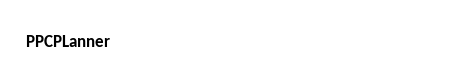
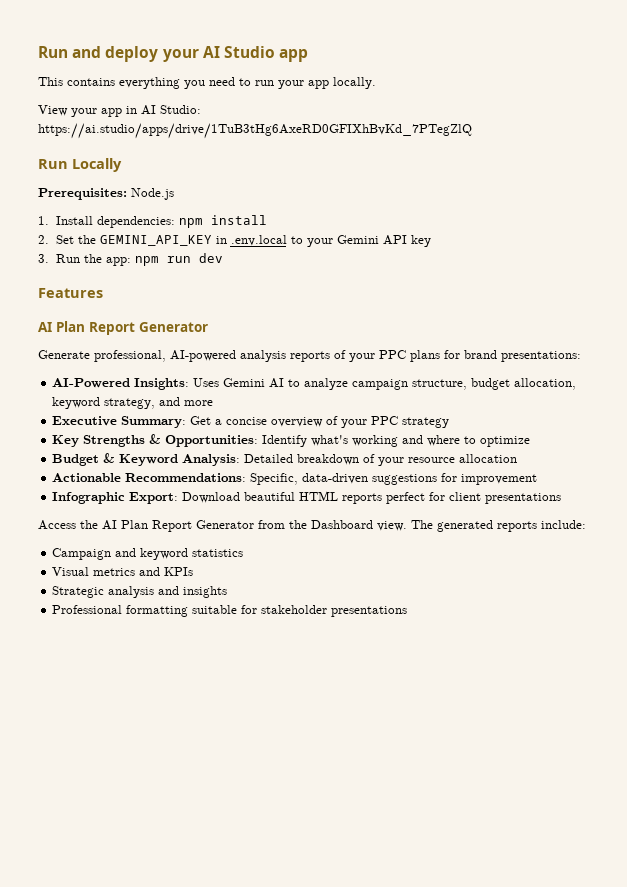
- PPCPLanner
+ Run and deploy your AI Studio app
+ This contains everything you need to run your app locally.
+ View your app in AI Studio: https://ai.studio/apps/drive/1TuB3tHg6AxeRD0GFIXhBvKd_7PTegZlQ
+ Run Locally
+ Prerequisites: Node.js
+ 1. Install dependencies: npm install
+ 2. Set the GEMINI_API_KEY in .env.local to your Gemini API key
+ 3. Run the app: npm run dev
+ Features
+ AI Plan Report Generator
+ Generate professional, AI-powered analysis reports of your PPC plans for brand presentations:
+ AI-Powered Insights: Uses Gemini AI to analyze campaign structure, budget allocation, keyword strategy, and more
+ Executive Summary: Get a concise overview of your PPC strategy
+ Key Strengths & Opportunities: Identify what's working and where to optimize
+ Budget & Keyword Analysis: Detailed breakdown of your resource allocation
+ Actionable Recommendations: Specific, data-driven suggestions for improvement
+ Infographic Export: Download beautiful HTML reports perfect for client presentations
+ Access the AI Plan Report Generator from the Dashboard view. The generated reports include:
+ Campaign and keyword statistics
+ Visual metrics and KPIs
+ Strategic analysis and insights
+ Professional formatting suitable for stakeholder presentations

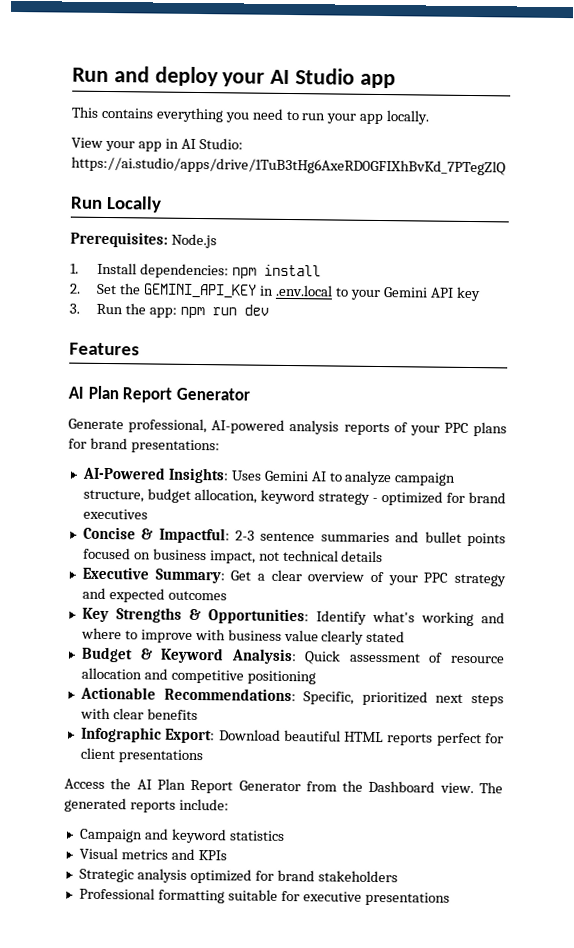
- AI-Powered Insights: Uses Gemini AI to analyze campaign structure, budget allocation, keyword strategy, and more
+ AI-Powered Insights: Uses Gemini AI to analyze campaign structure, budget allocation, keyword strategy - optimized for brand executives
+ Concise & Impactful: 2-3 sentence summaries and bullet points focused on business impact, not technical details
- Executive Summary: Get a concise overview of your PPC strategy
+ Executive Summary: Get a clear overview of your PPC strategy and expected outcomes
- Key Strengths & Opportunities: Identify what's working and where to optimize
+ Key Strengths & Opportunities: Identify what's working and where to improve with business value clearly stated
- Budget & Keyword Analysis: Detailed breakdown of your resource allocation
+ Budget & Keyword Analysis: Quick assessment of resource allocation and competitive positioning
- Actionable Recommendations: Specific, data-driven suggestions for improvement
+ Actionable Recommendations: Specific, prioritized next steps with clear benefits
- Strategic analysis and insights
+ Strategic analysis optimized for brand stakeholders
- Professional formatting suitable for stakeholder presentations
+ Professional formatting suitable for executive presentations

